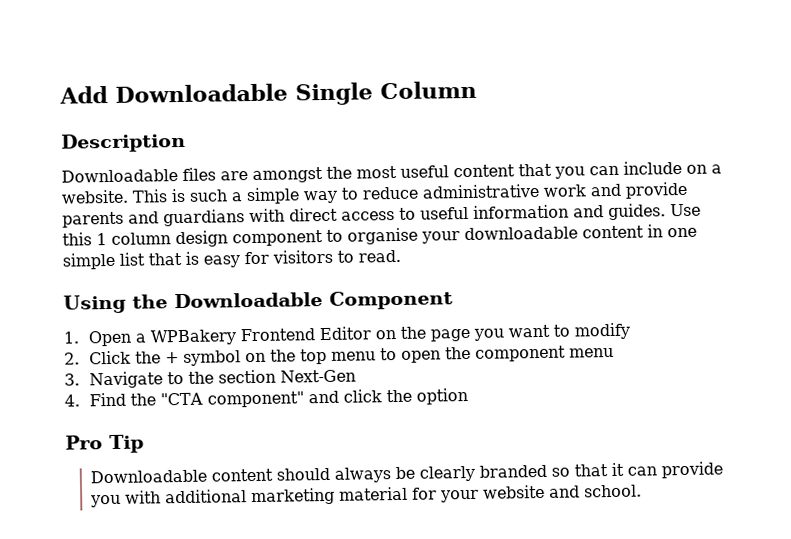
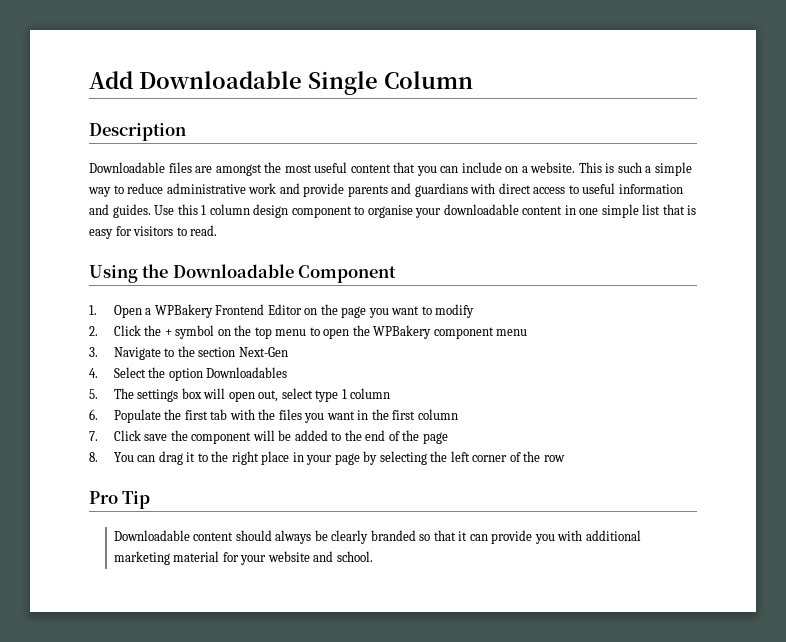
- 2. Click the + symbol on the top menu to open the component menu
+ 2. Click the + symbol on the top menu to open the WPBakery component menu
- 4. Find the "CTA component" and click the option
+ 4. Select the option Downloadables
+ 5. The settings box will open out, select type 1 column
+ 6. Populate the first tab with the files you want in the first column
+ 7. Click save the component will be added to the end of the page
+ 8. You can drag it to the right place in your page by selecting the left corner of the row

